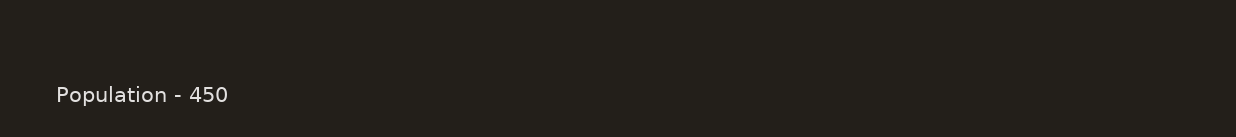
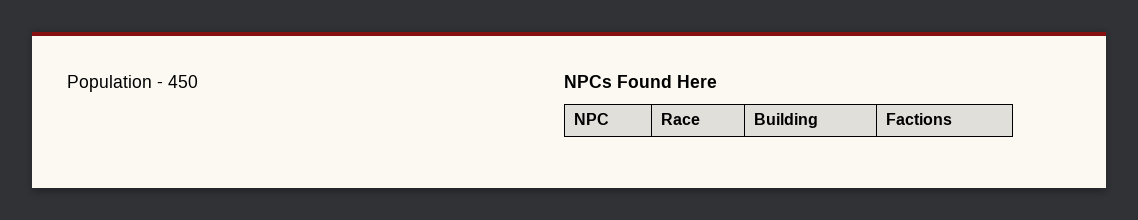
+ NPCs Found Here
+ NPC | Race | Building | Factions

